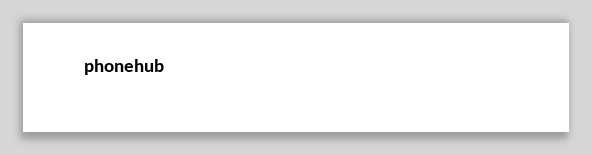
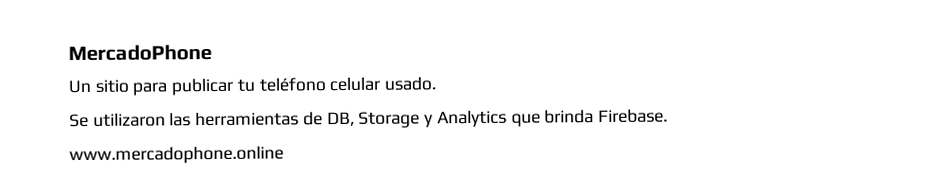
- phonehub
+ MercadoPhone
+ Un sitio para publicar tu teléfono celular usado.
+ Se utilizaron las herramientas de DB, Storage y Analytics que brinda Firebase.
+ www.mercadophone.online

